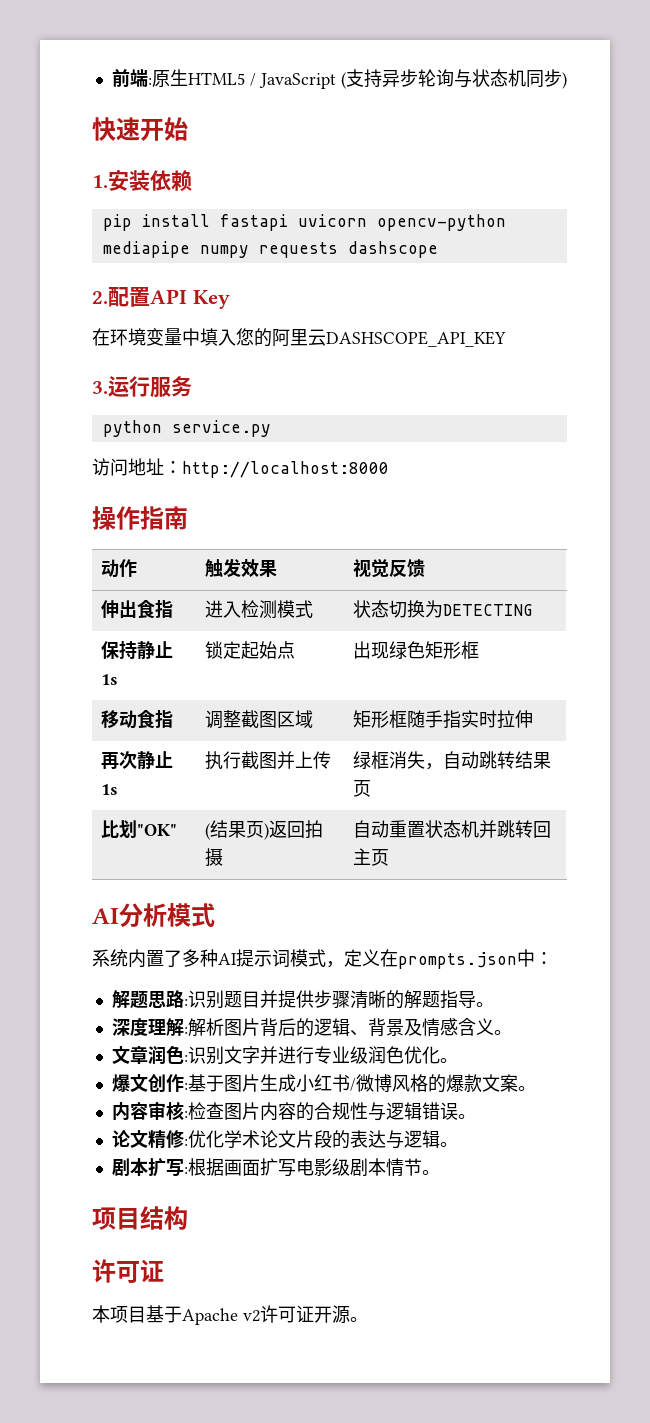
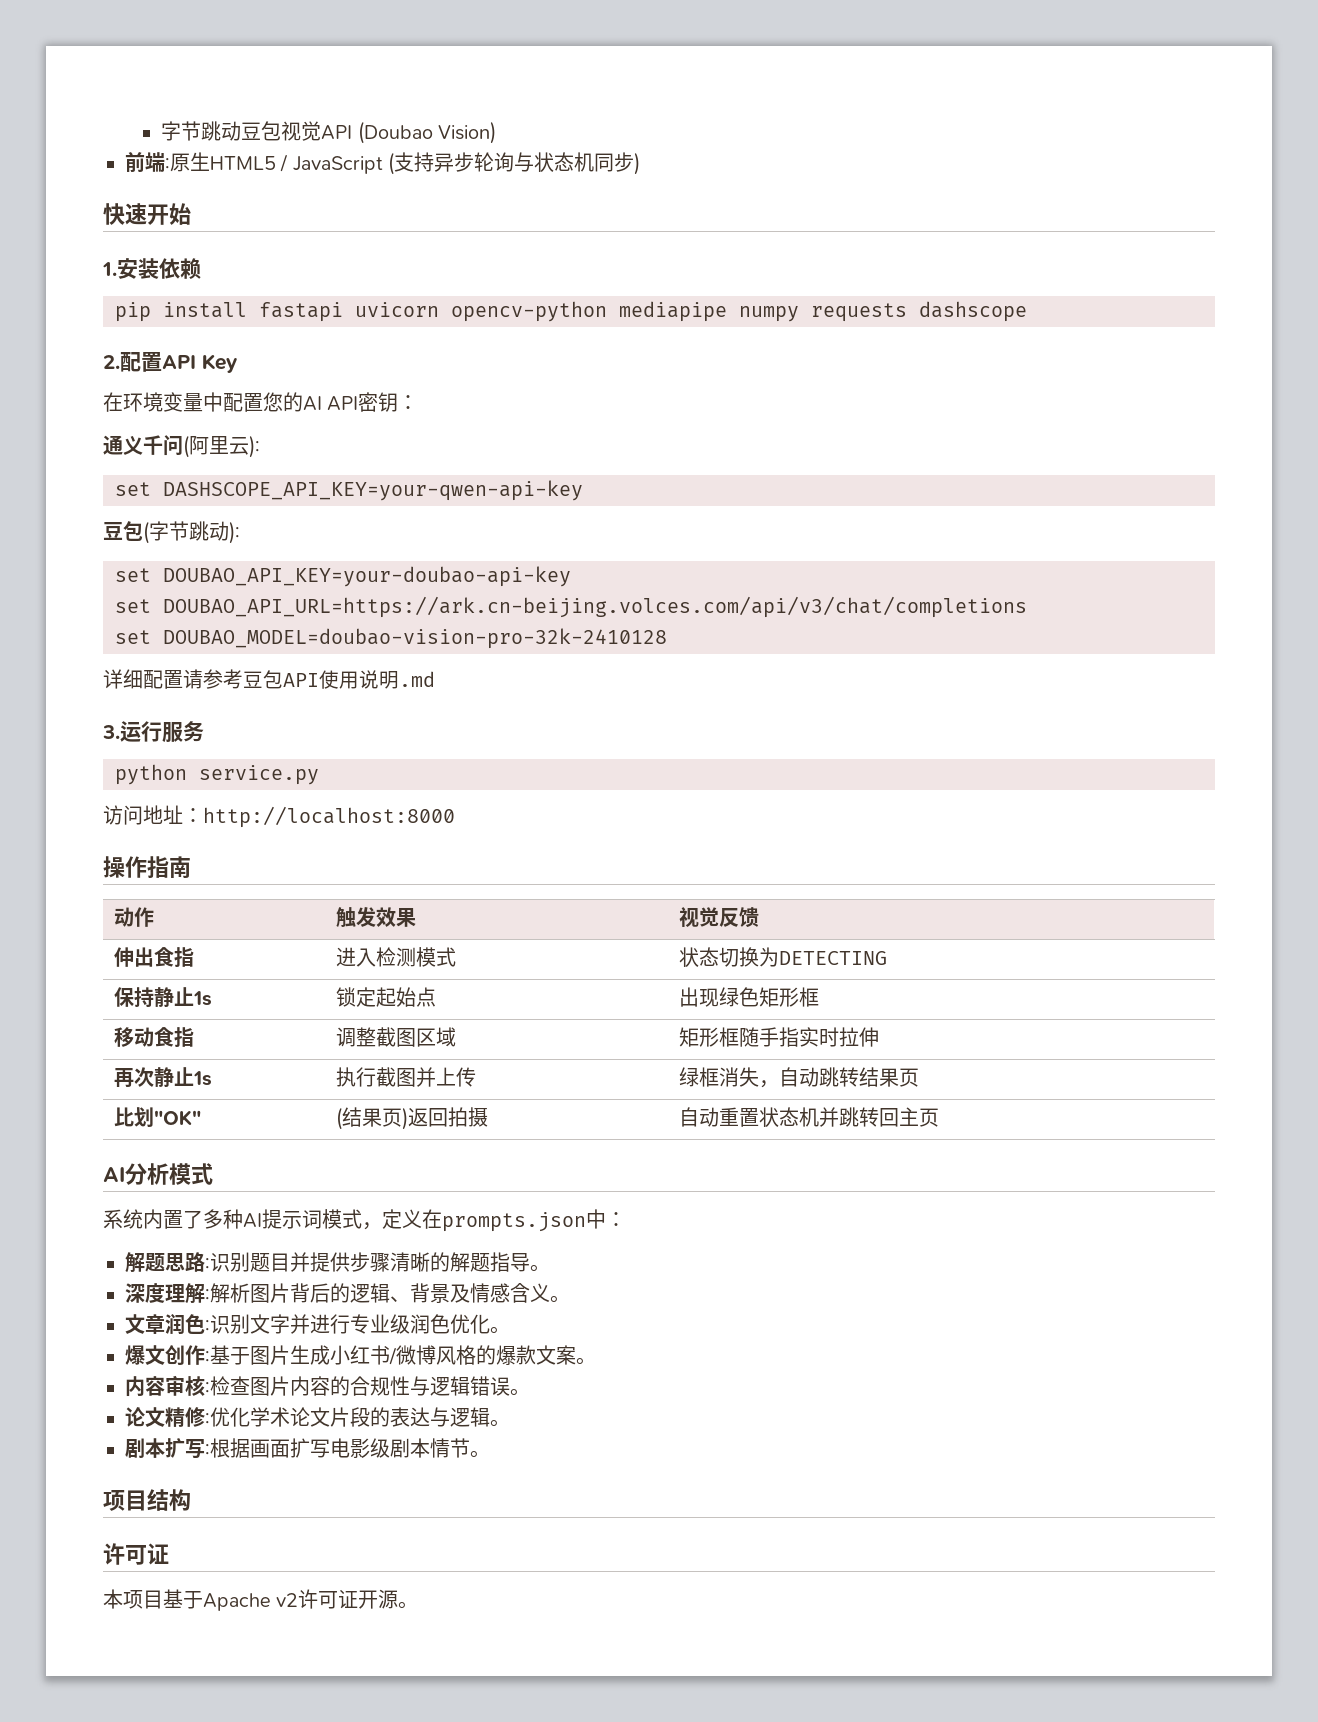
+ 字节跳动豆包视觉API (Doubao Vision)
- 在环境变量中填入您的阿里云DASHSCOPE_API_KEY
+ 在环境变量中配置您的AI API密钥：
+ 通义千问(阿里云):
+ set DASHSCOPE_API_KEY=your-qwen-api-key
+ 豆包(字节跳动):
+ set DOUBAO_API_KEY=your-doubao-api-key
+ set DOUBAO_API_URL=https://ark.cn-beijing.volces.com/api/v3/chat/completions
+ set DOUBAO_MODEL=doubao-vision-pro-32k-2410128
+ 详细配置请参考豆包API使用说明.md

